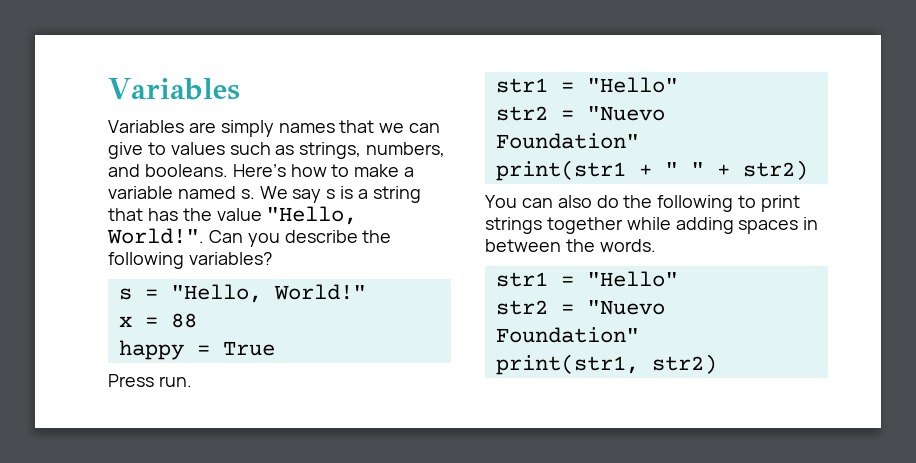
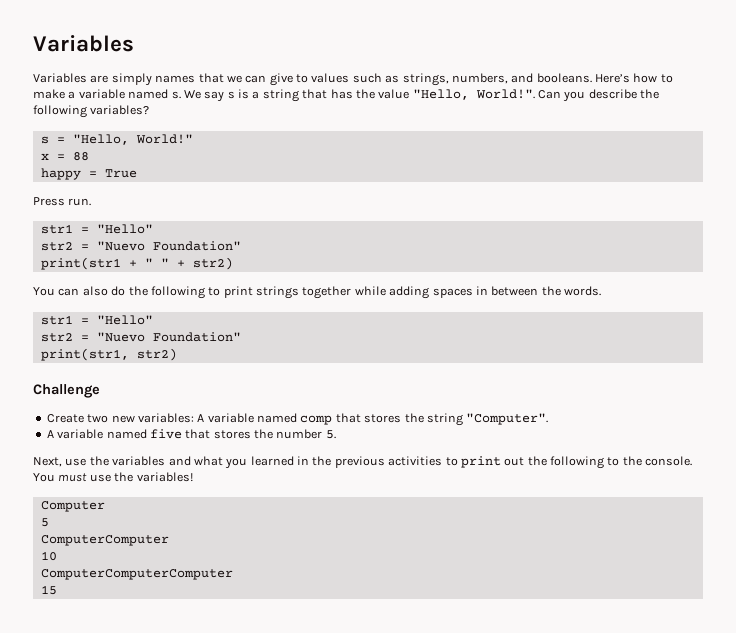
+ Challenge
+ Create two new variables: A variable named comp that stores the string "Computer".
+ A variable named five that stores the number 5.
+ Next, use the variables and what you learned in the previous activities to print out the following to the console. You must use the variables!
+ Computer
+ 5
+ ComputerComputer
+ 10
+ ComputerComputerComputer
+ 15

